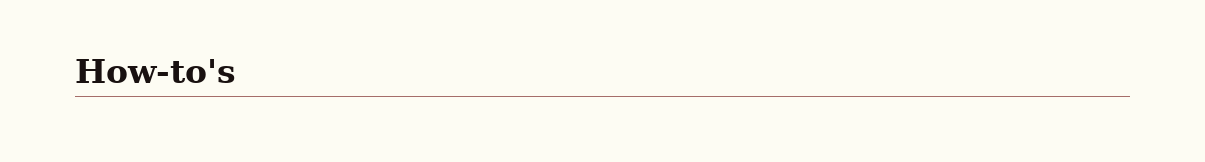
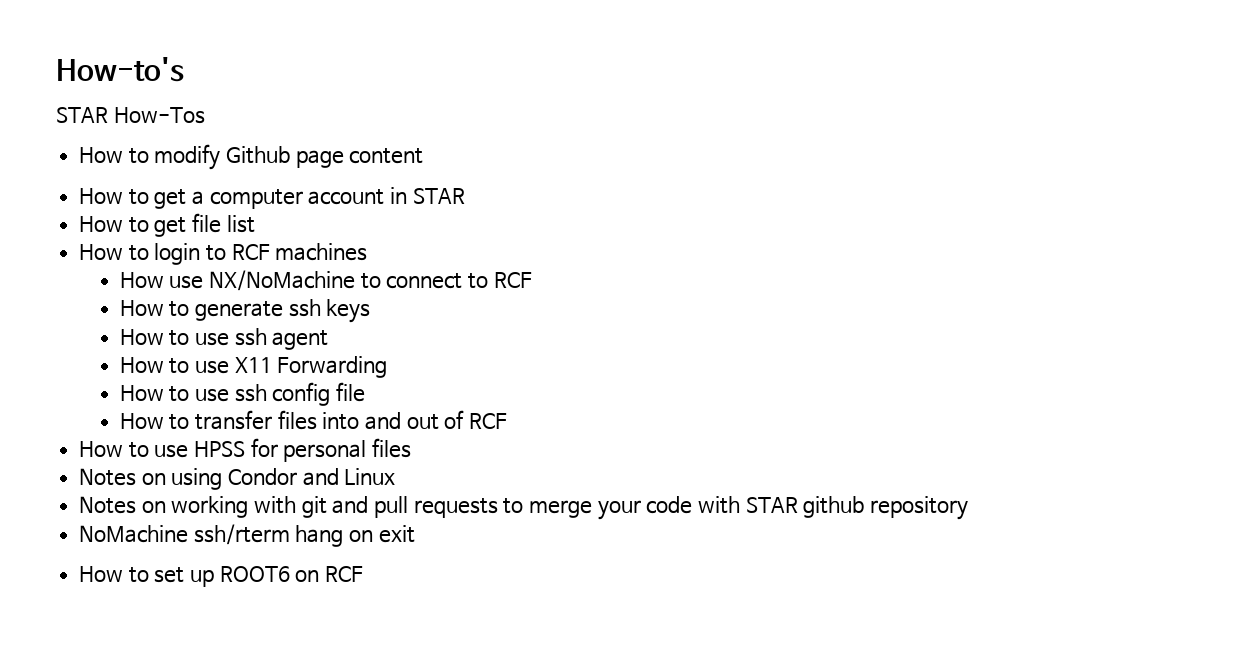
+ STAR How-Tos
+ How to modify Github page content
+ How to get a computer account in STAR
+ How to get file list
+ How to login to RCF machines
+ How use NX/NoMachine to connect to RCF
+ How to generate ssh keys
+ How to use ssh agent
+ How to use X11 Forwarding
+ How to use ssh config file
+ How to transfer files into and out of RCF
+ How to use HPSS for personal files
+ Notes on using Condor and Linux
+ Notes on working with git and pull requests to merge your code with STAR github repository
+ NoMachine ssh/rterm hang on exit
+ How to set up ROOT6 on RCF

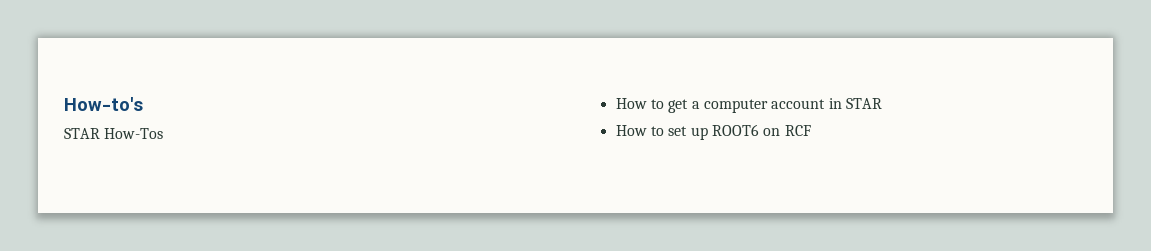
- How to modify Github page content
- How to get file list
- How to login to RCF machines
- How use NX/NoMachine to connect to RCF
- How to generate ssh keys
- How to use ssh agent
- How to use X11 Forwarding
- How to use ssh config file
- How to transfer files into and out of RCF
- How to use HPSS for personal files
- Notes on using Condor and Linux
- Notes on working with git and pull requests to merge your code with STAR github repository
- NoMachine ssh/rterm hang on exit

